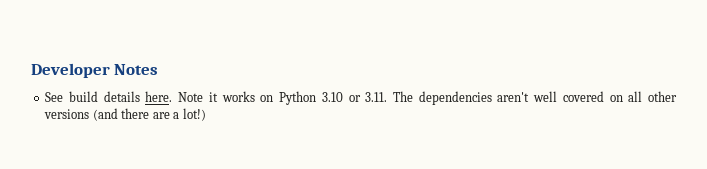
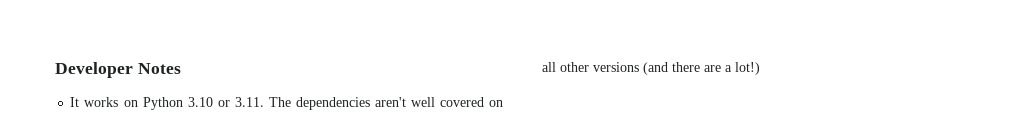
- See build details here. Note it works on Python 3.10 or 3.11. The dependencies aren't well covered on all other versions (and there are a lot!)
+ It works on Python 3.10 or 3.11. The dependencies aren't well covered on all other versions (and there are a lot!)

